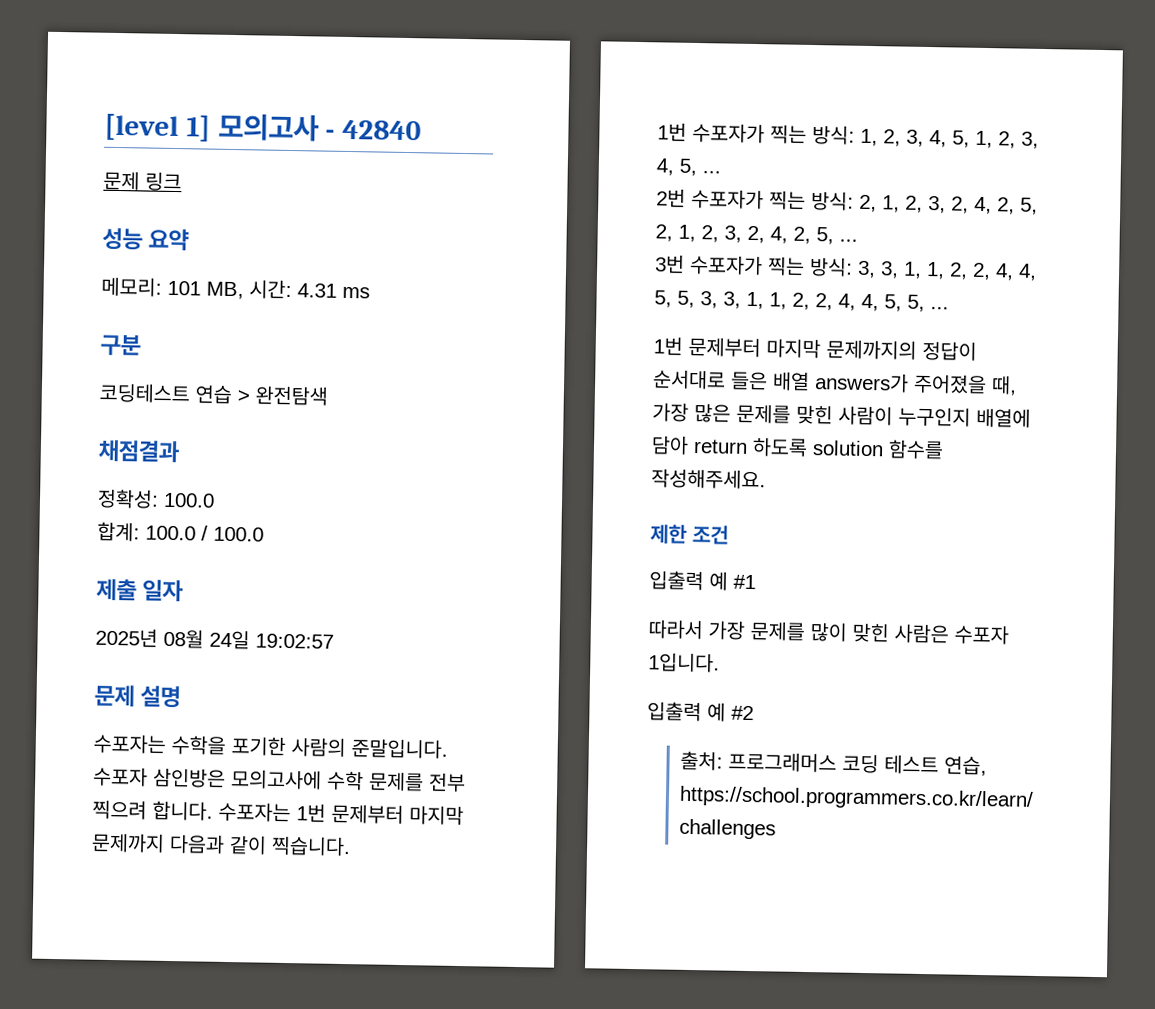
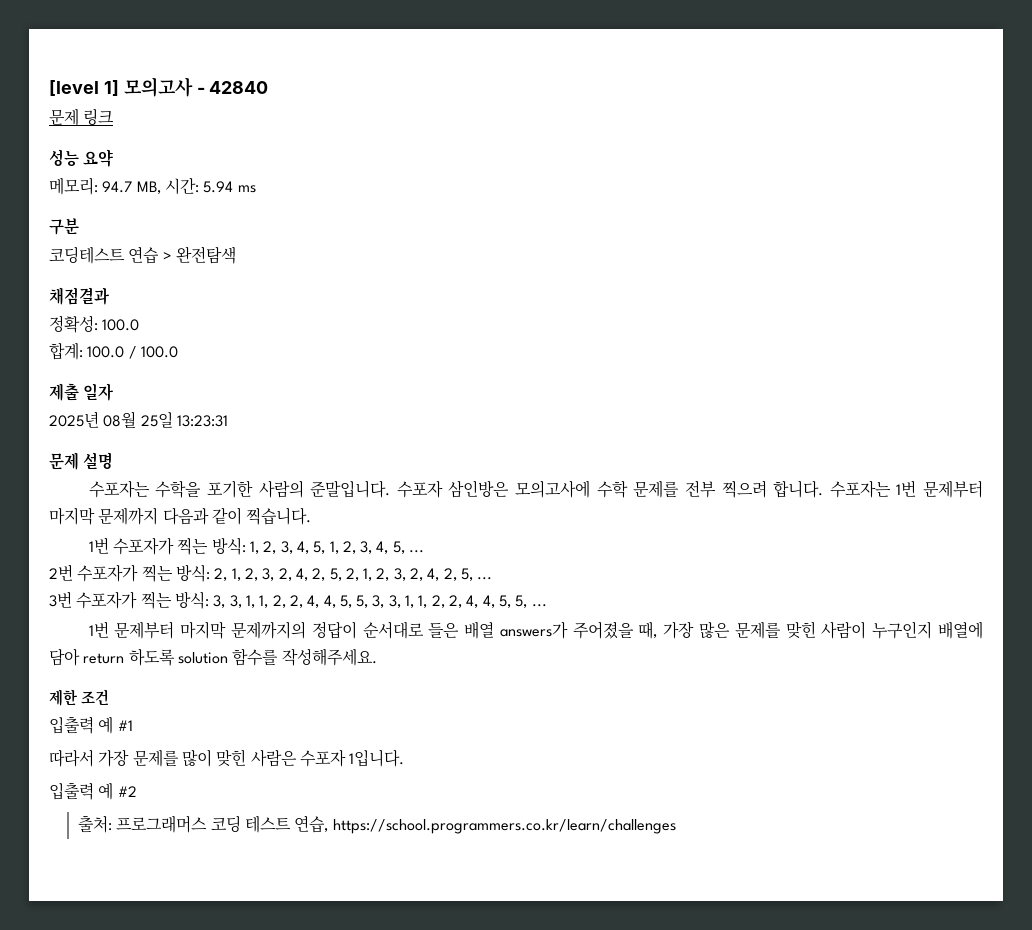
- 메모리: 101 MB, 시간: 4.31 ms
+ 메모리: 94.7 MB, 시간: 5.94 ms
- 2025년 08월 24일 19:02:57
+ 2025년 08월 25일 13:23:31

